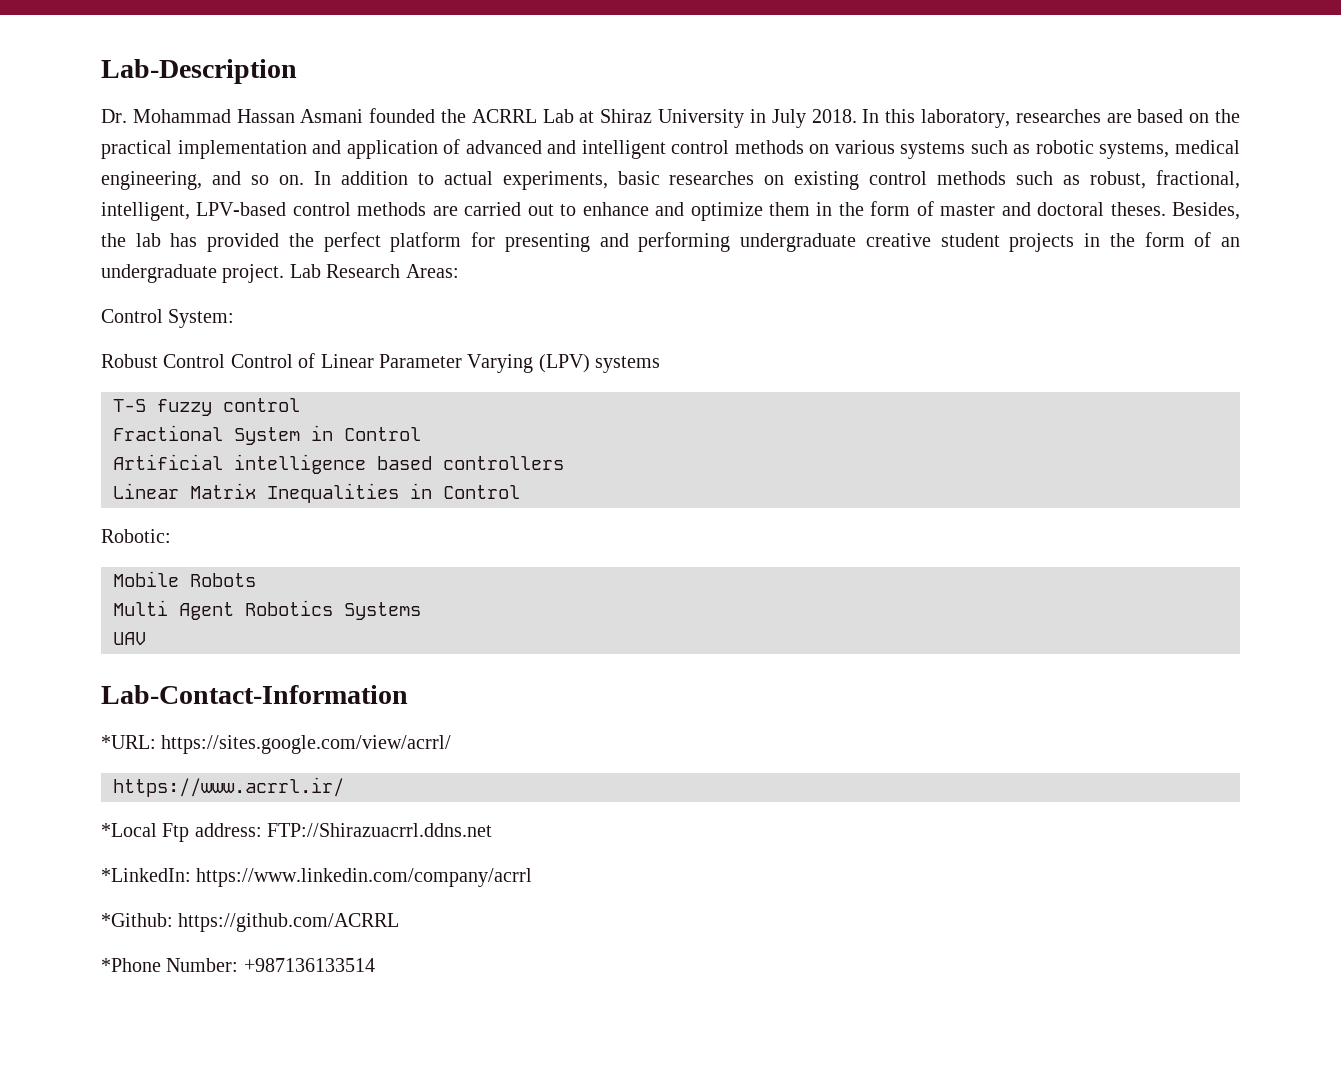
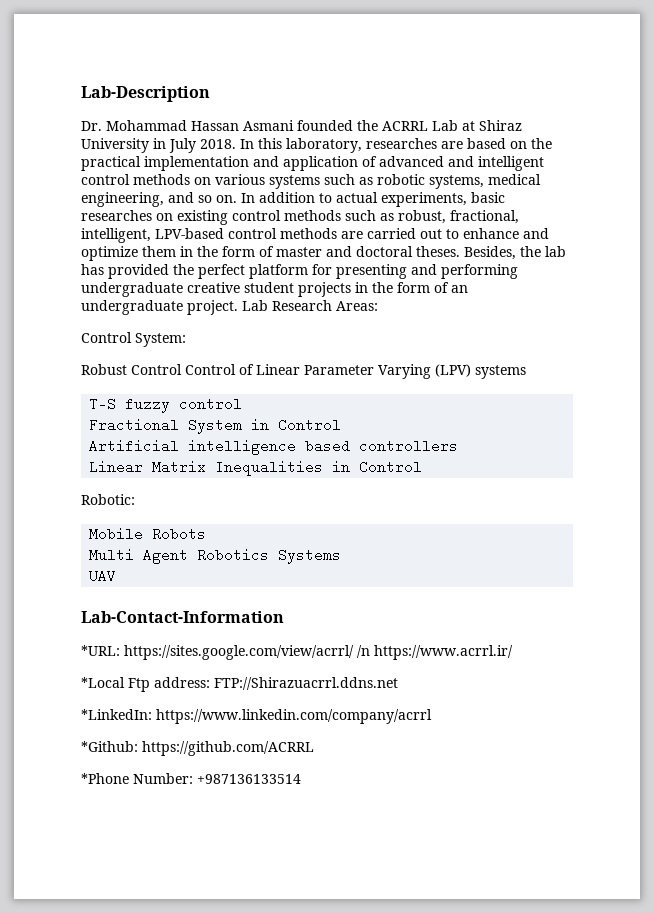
- *URL: https://sites.google.com/view/acrrl/
- https://www.acrrl.ir/
+ *URL: https://sites.google.com/view/acrrl/ /n https://www.acrrl.ir/

